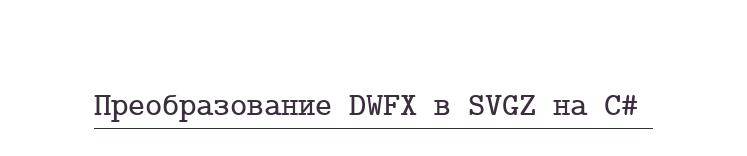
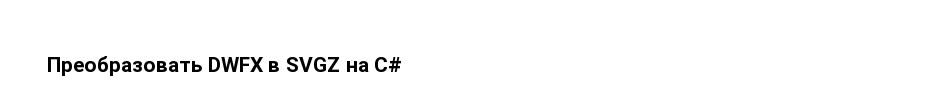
- Преобразование DWFX в SVGZ на C#
+ Преобразовать DWFX в SVGZ на C#

